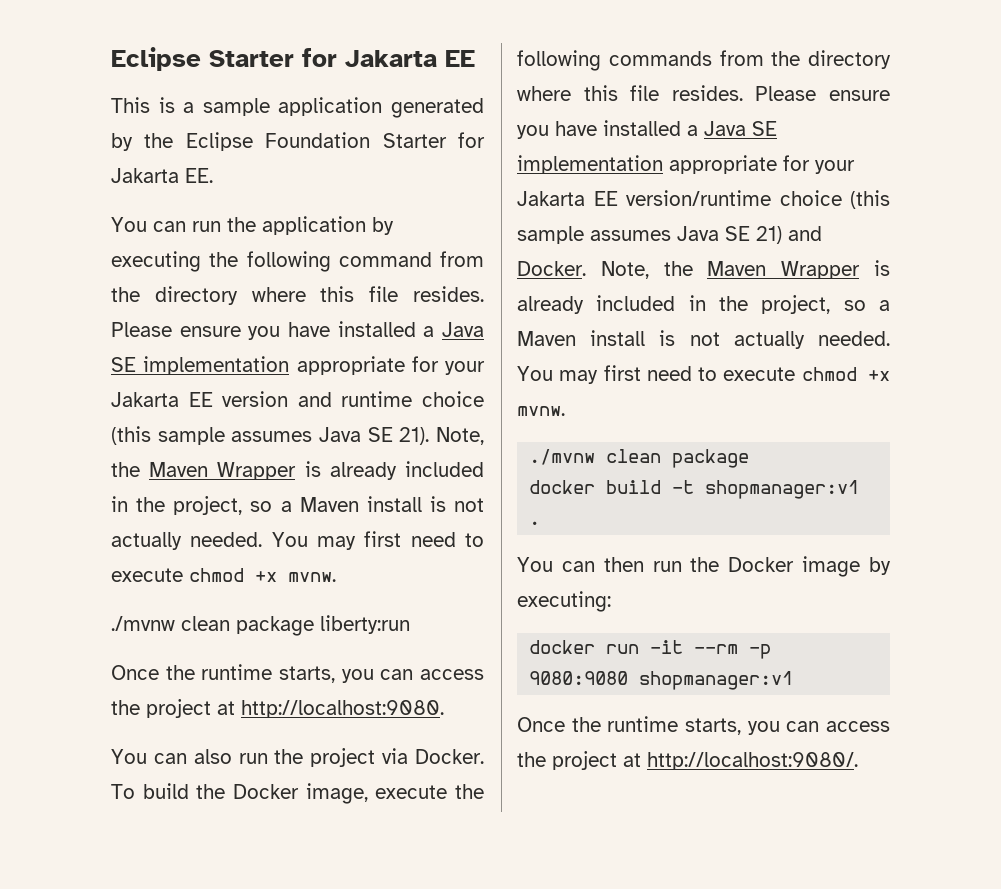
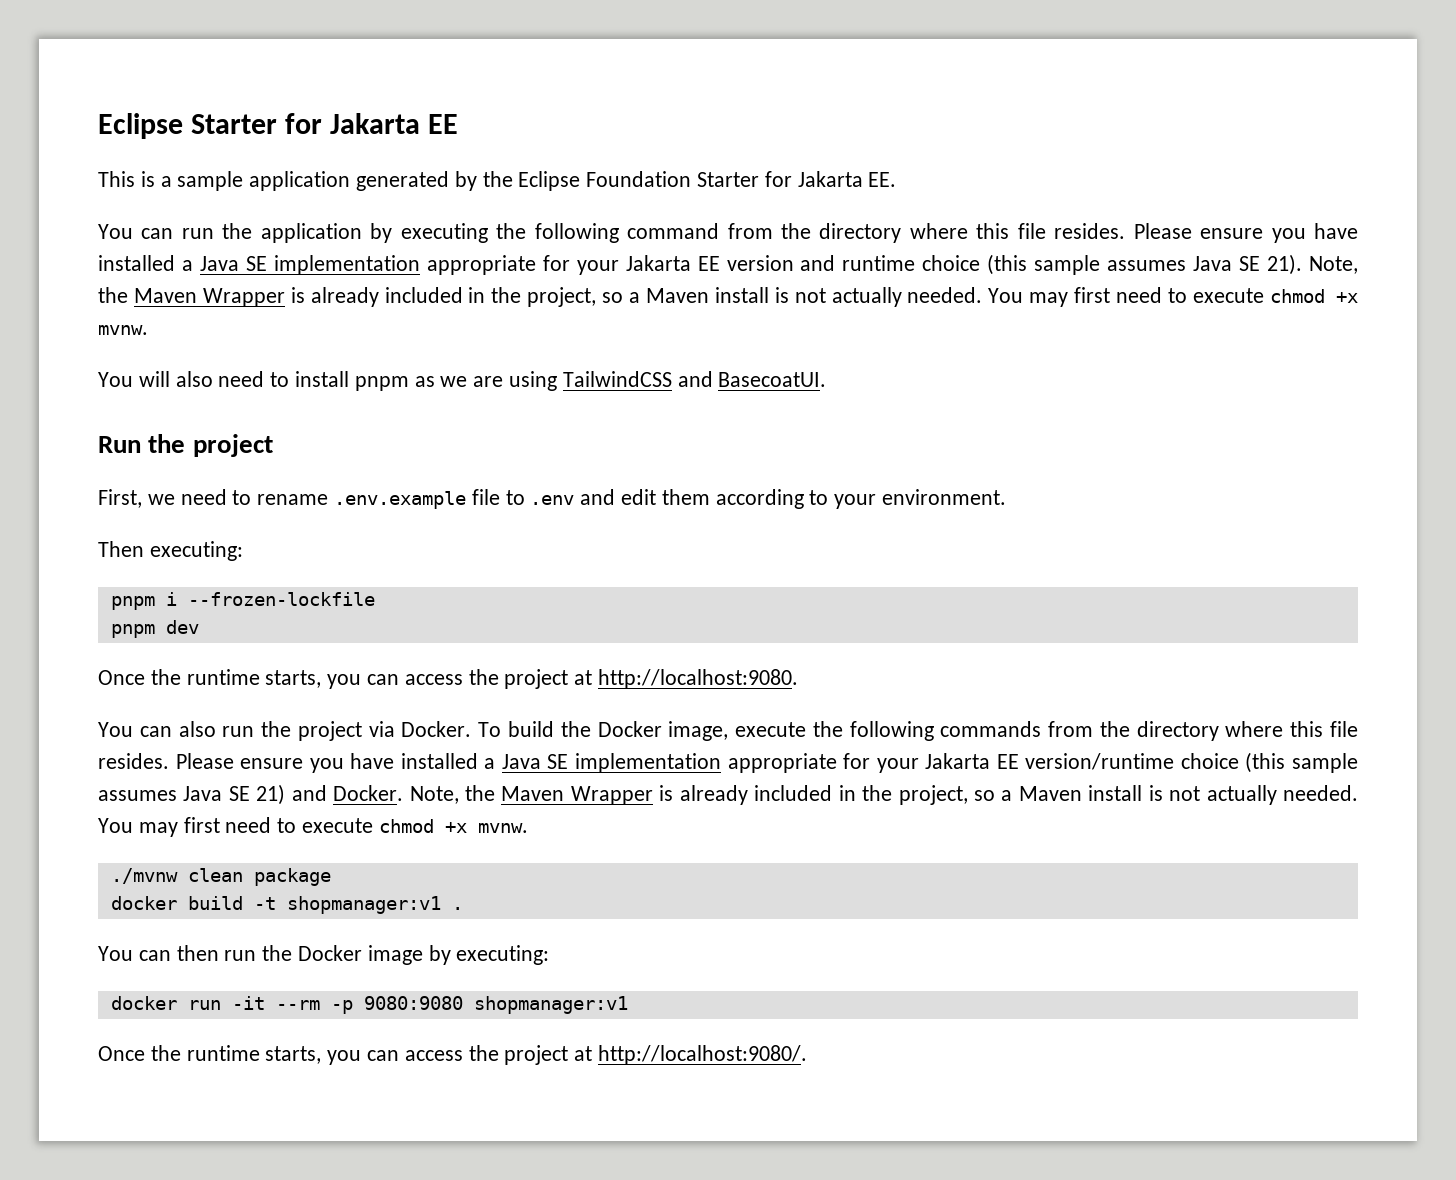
- ./mvnw clean package liberty:run
+ You will also need to install pnpm as we are using TailwindCSS and BasecoatUI.
+ Run the project
+ First, we need to rename .env.example file to .env and edit them according to your environment.
+ Then executing:
+ pnpm i --frozen-lockfile
+ pnpm dev

